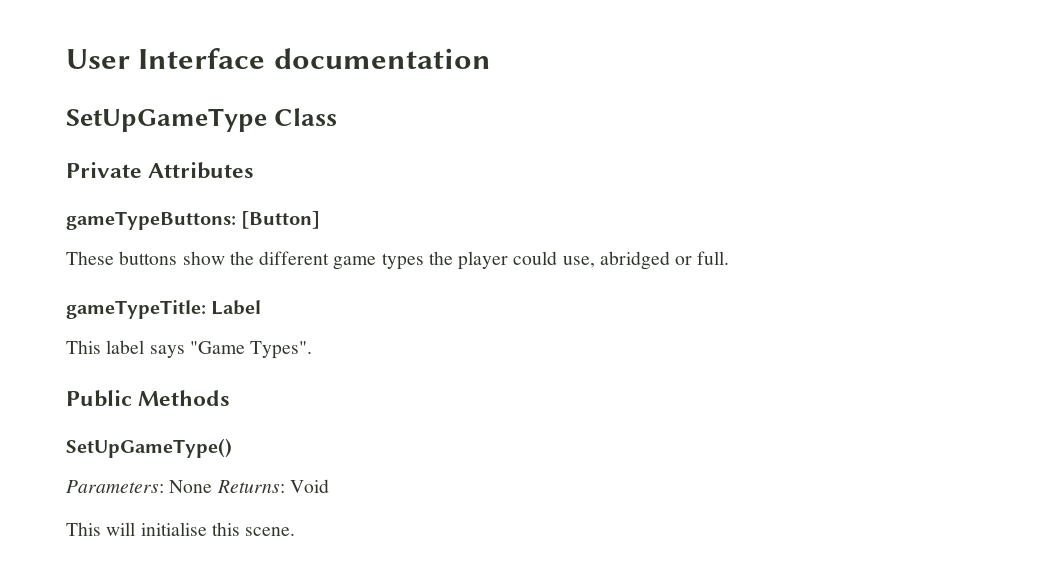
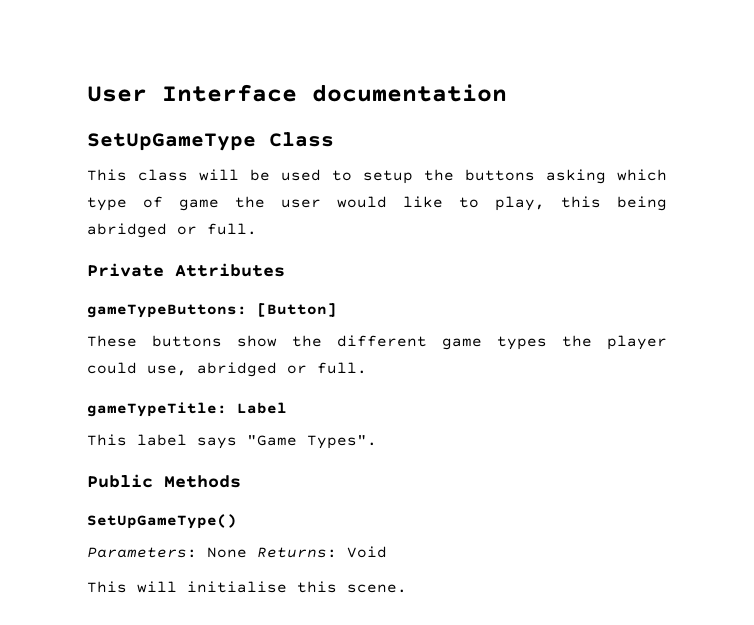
+ This class will be used to setup the buttons asking which type of game the user would like to play, this being abridged or full.

